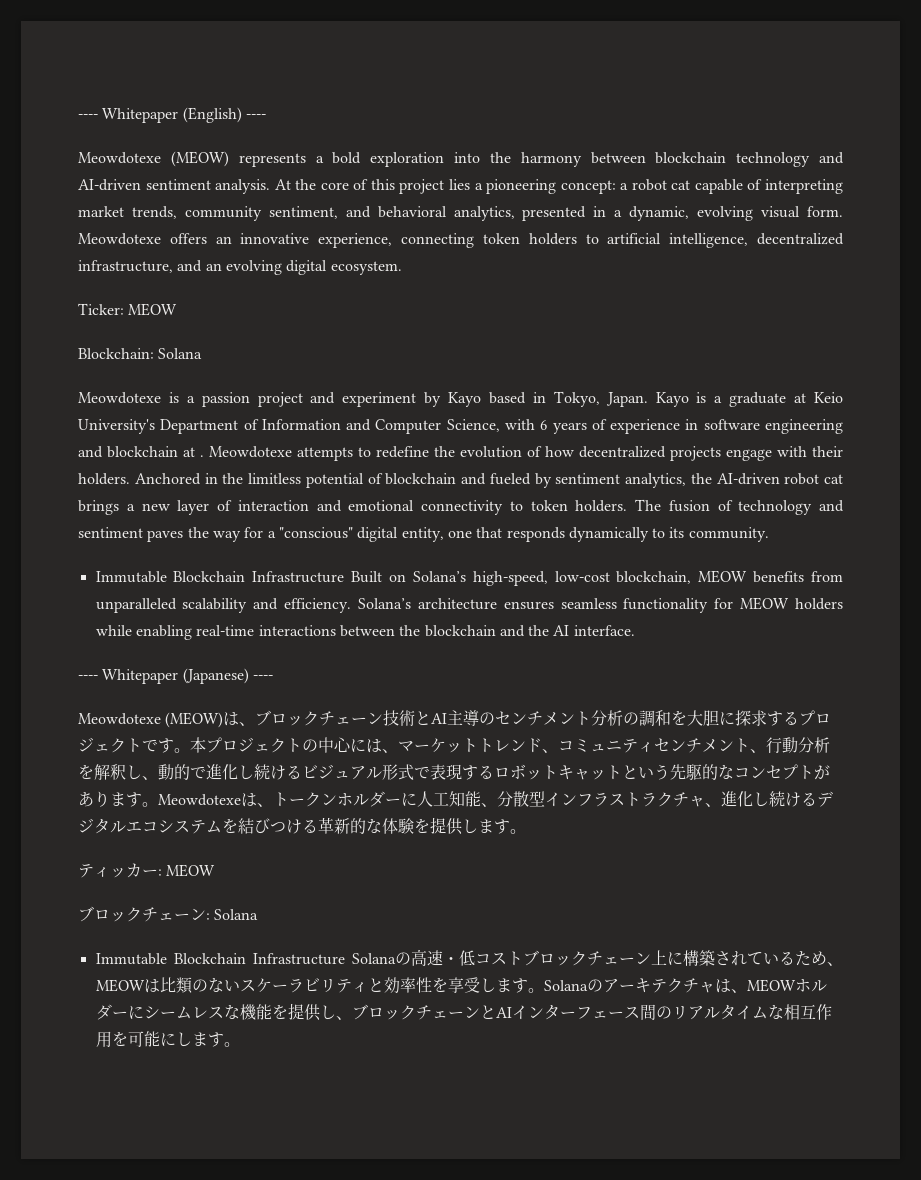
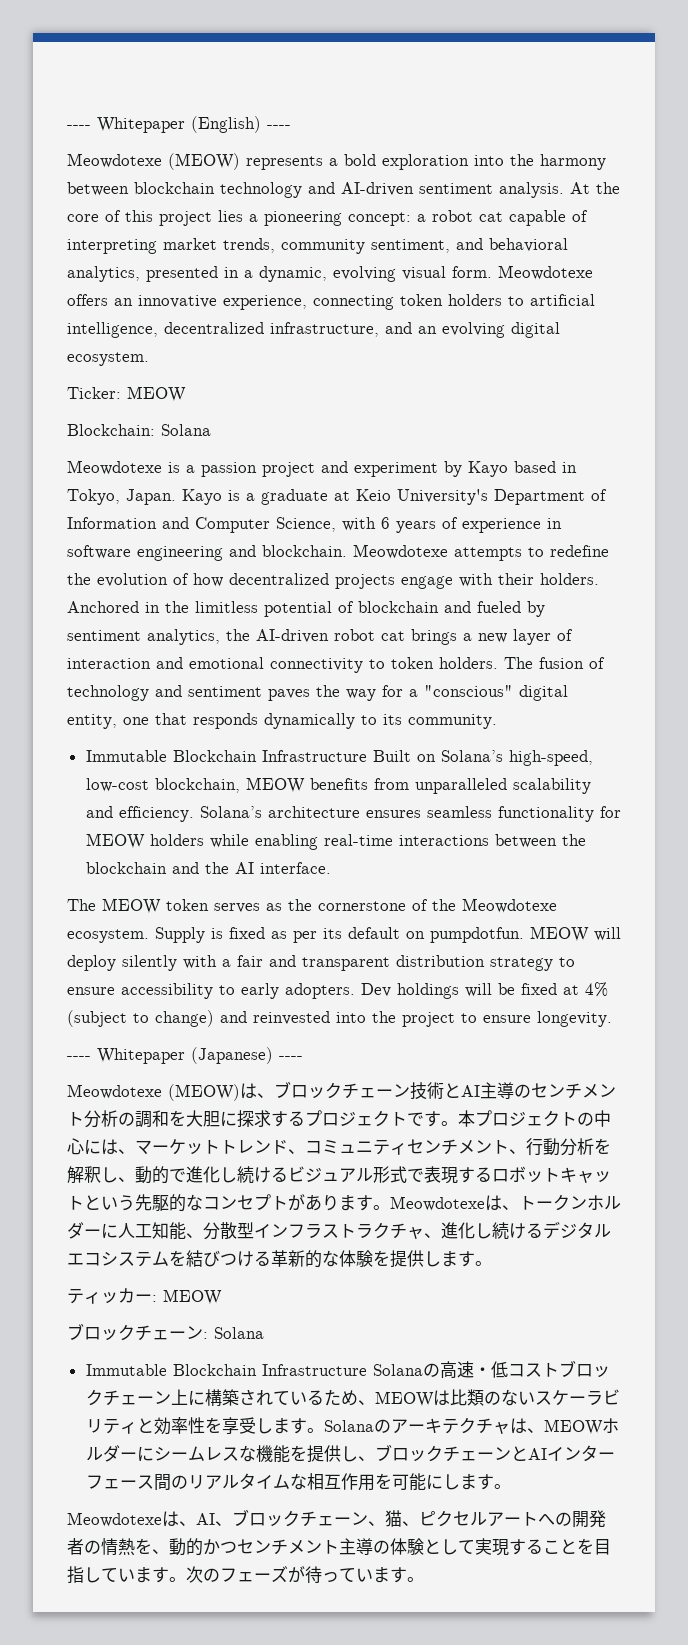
- Kayo is a graduate at Keio University's Department of Information and Computer Science, with 6 years of experience in software engineering and blockchain at .
+ Kayo is a graduate at Keio University's Department of Information and Computer Science, with 6 years of experience in software engineering and blockchain.
+ The MEOW token serves as the cornerstone of the Meowdotexe ecosystem. Supply is fixed as per its default on pumpdotfun. MEOW will deploy silently with a fair and transparent distribution strategy to ensure accessibility to early adopters. Dev holdings will be fixed at 4% (subject to change) and reinvested into the project to ensure longevity.
+ Meowdotexeは、AI、ブロックチェーン、猫、ピクセルアートへの開発者の情熱を、動的かつセンチメント主導の体験として実現することを目指しています。次のフェーズが待っています。

